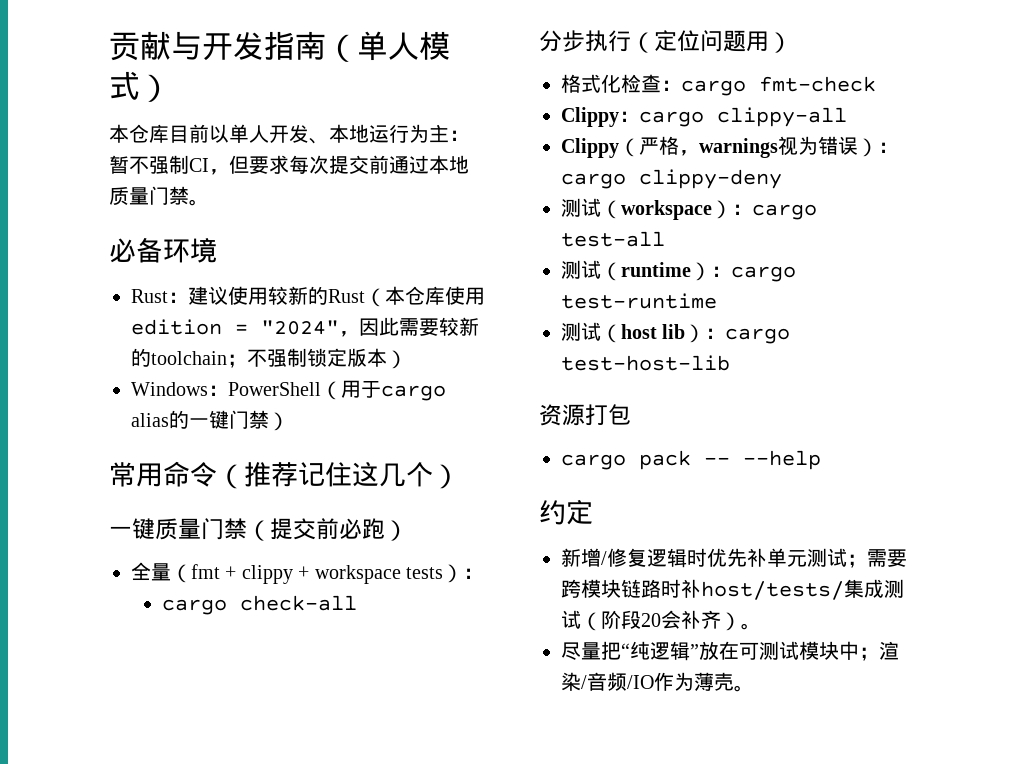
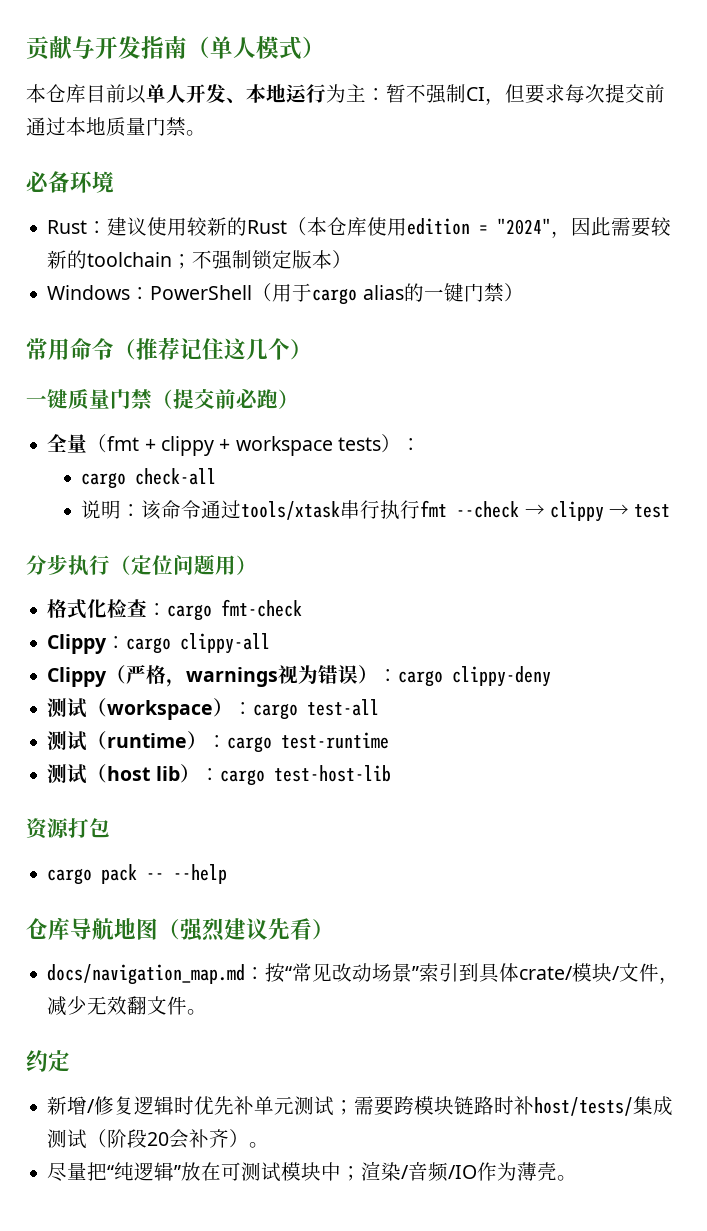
+ 说明：该命令通过tools/xtask串行执行fmt --check → clippy → test
+ 仓库导航地图（强烈建议先看）
+ docs/navigation_map.md：按“常见改动场景”索引到具体crate/模块/文件，减少无效翻文件。

